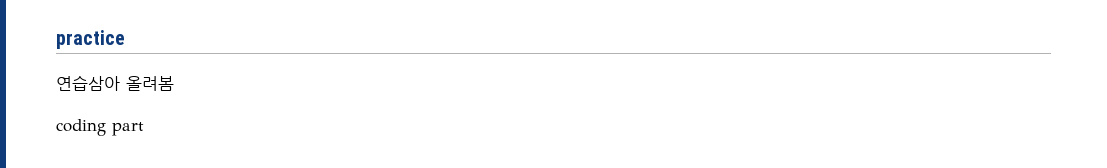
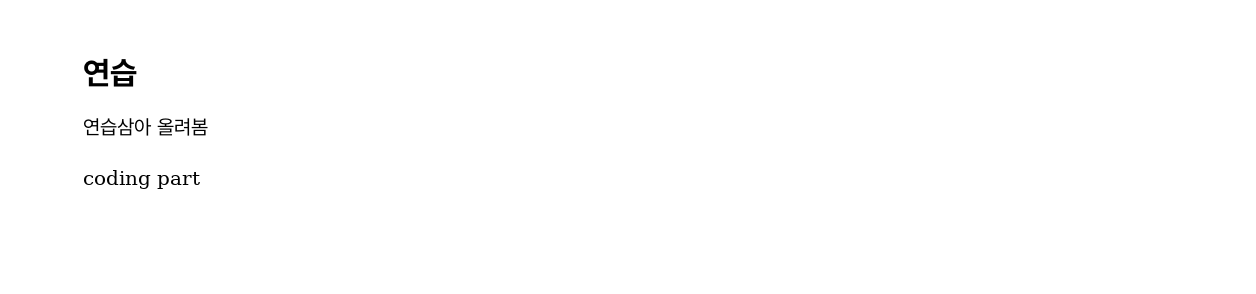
- practice
+ 연습

